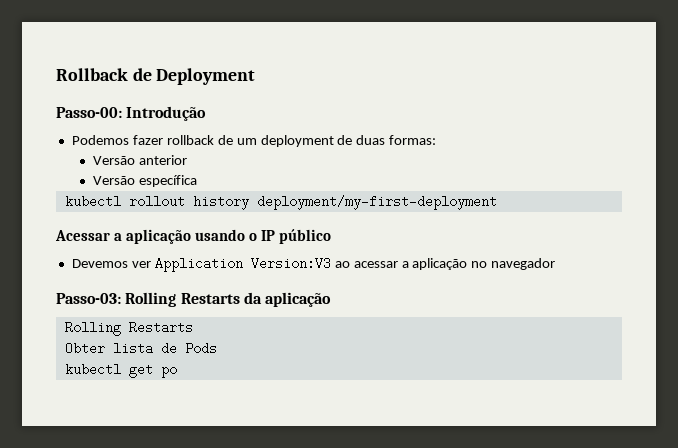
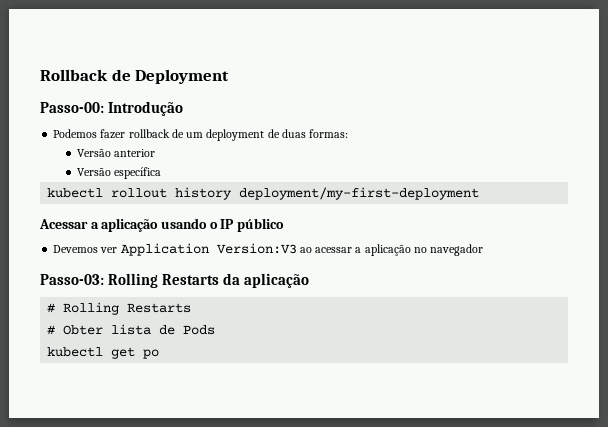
  Passo-03: Rolling Restarts da aplicação
- Rolling Restarts
+ # Rolling Restarts
- Obter lista de Pods
+ # Obter lista de Pods

